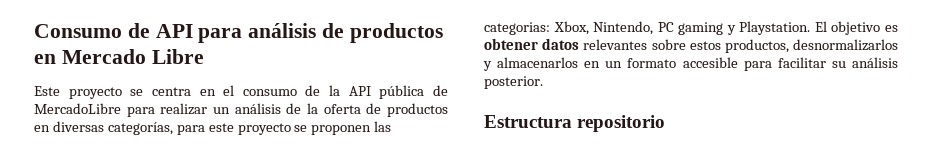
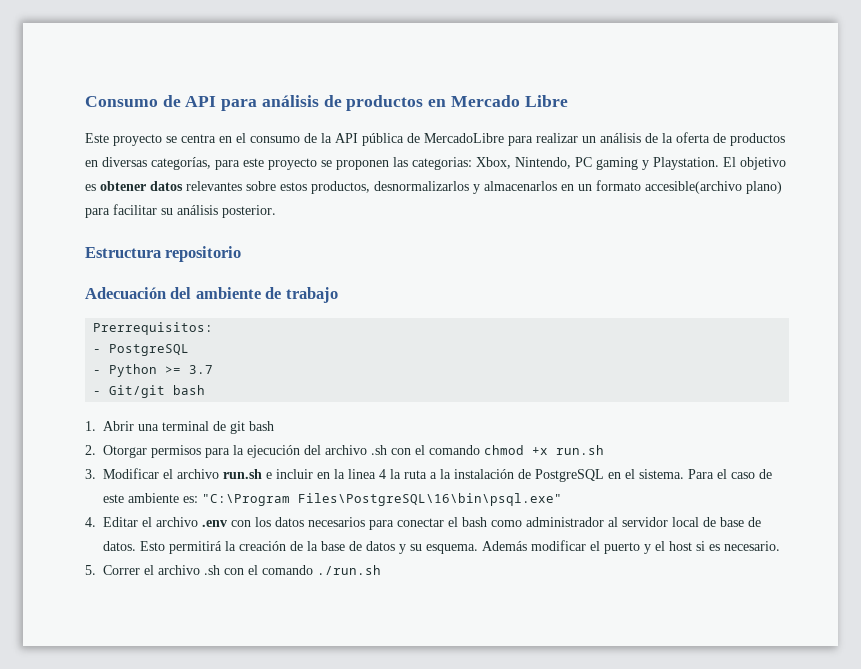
- El objetivo es obtener datos relevantes sobre estos productos, desnormalizarlos y almacenarlos en un formato accesible para facilitar su análisis posterior.
+ El objetivo es obtener datos relevantes sobre estos productos, desnormalizarlos y almacenarlos en un formato accesible(archivo plano) para facilitar su análisis posterior.
+ Adecuación del ambiente de trabajo
+ Prerrequisitos:
+ - PostgreSQL
+ - Python >= 3.7
+ - Git/git bash
+ 1. Abrir una terminal de git bash
+ 2. Otorgar permisos para la ejecución del archivo .sh con el comando chmod +x run.sh
+ 3. Modificar el archivo run.sh e incluir en la linea 4 la ruta a la instalación de PostgreSQL en el sistema. Para el caso de este ambiente es: "C:\Program Files\PostgreSQL\16\bin\psql.exe"
+ 4. Editar el archivo .env con los datos necesarios para conectar el bash como administrador al servidor local de base de datos. Esto permitirá la creación de la base de datos y su esquema. Además modificar el puerto y el host si es necesario.
+ 5. Correr el archivo .sh con el comando ./run.sh

